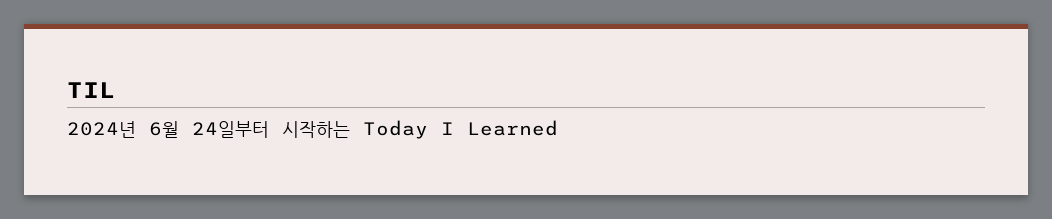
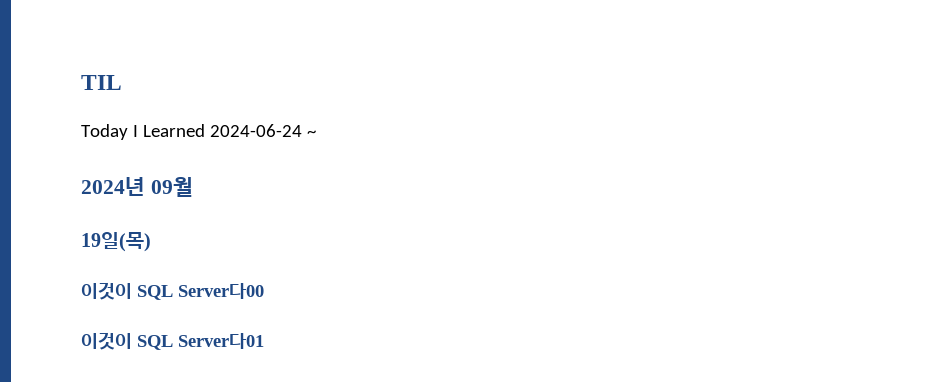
- 2024년 6월 24일부터 시작하는 Today I Learned
+ Today I Learned 2024-06-24 ~
+ 2024년 09월
+ 19일(목)
+ 이것이 SQL Server다00
+ 이것이 SQL Server다01

